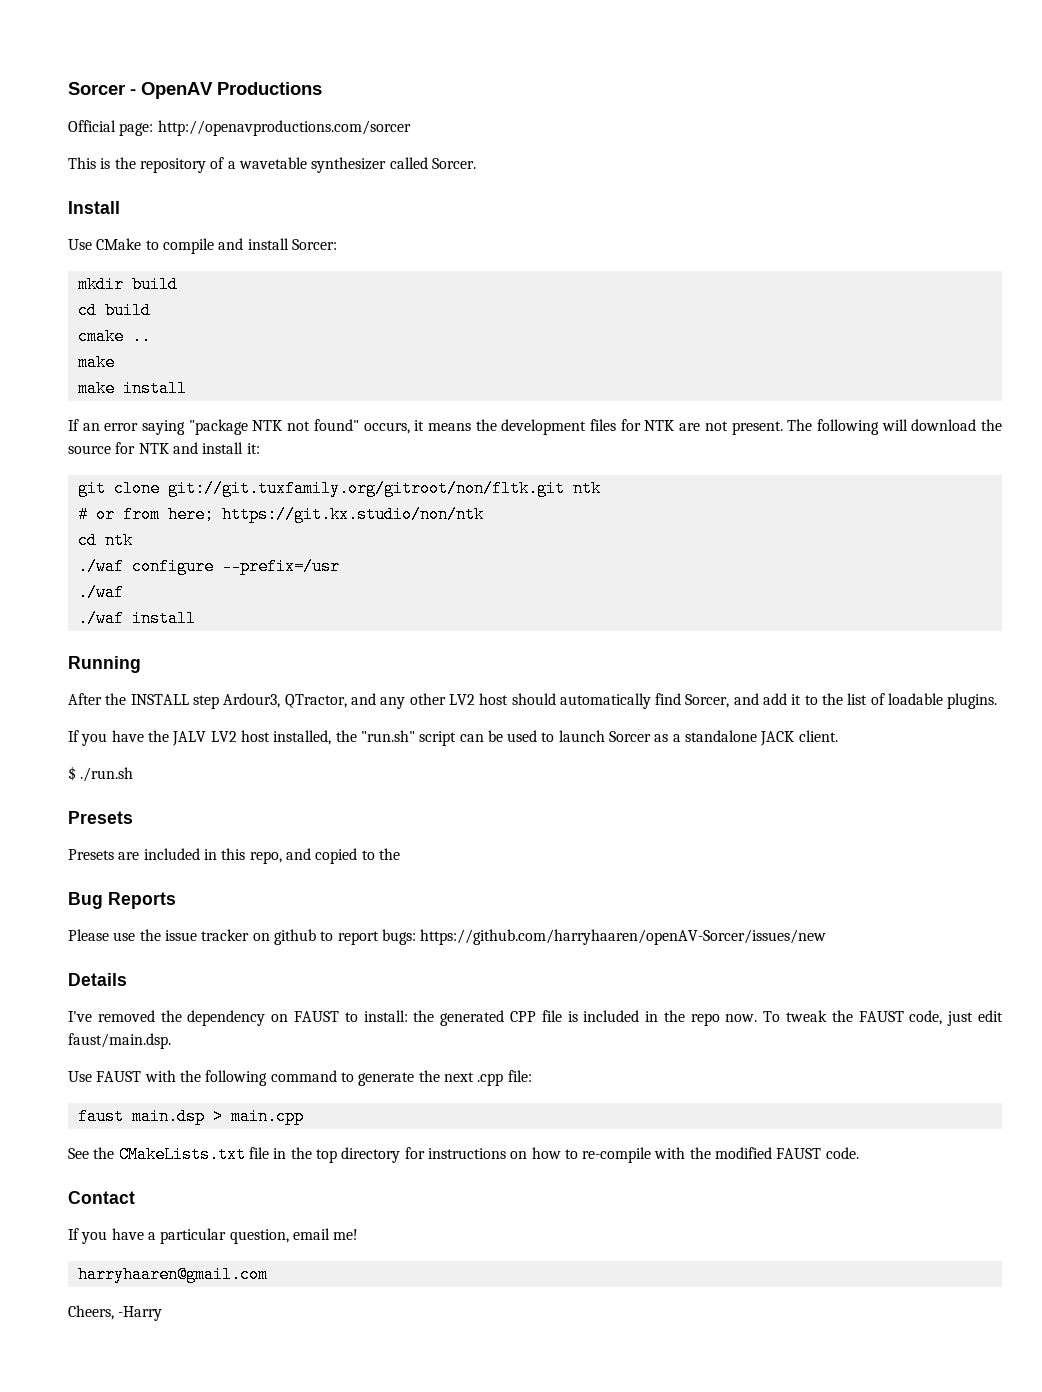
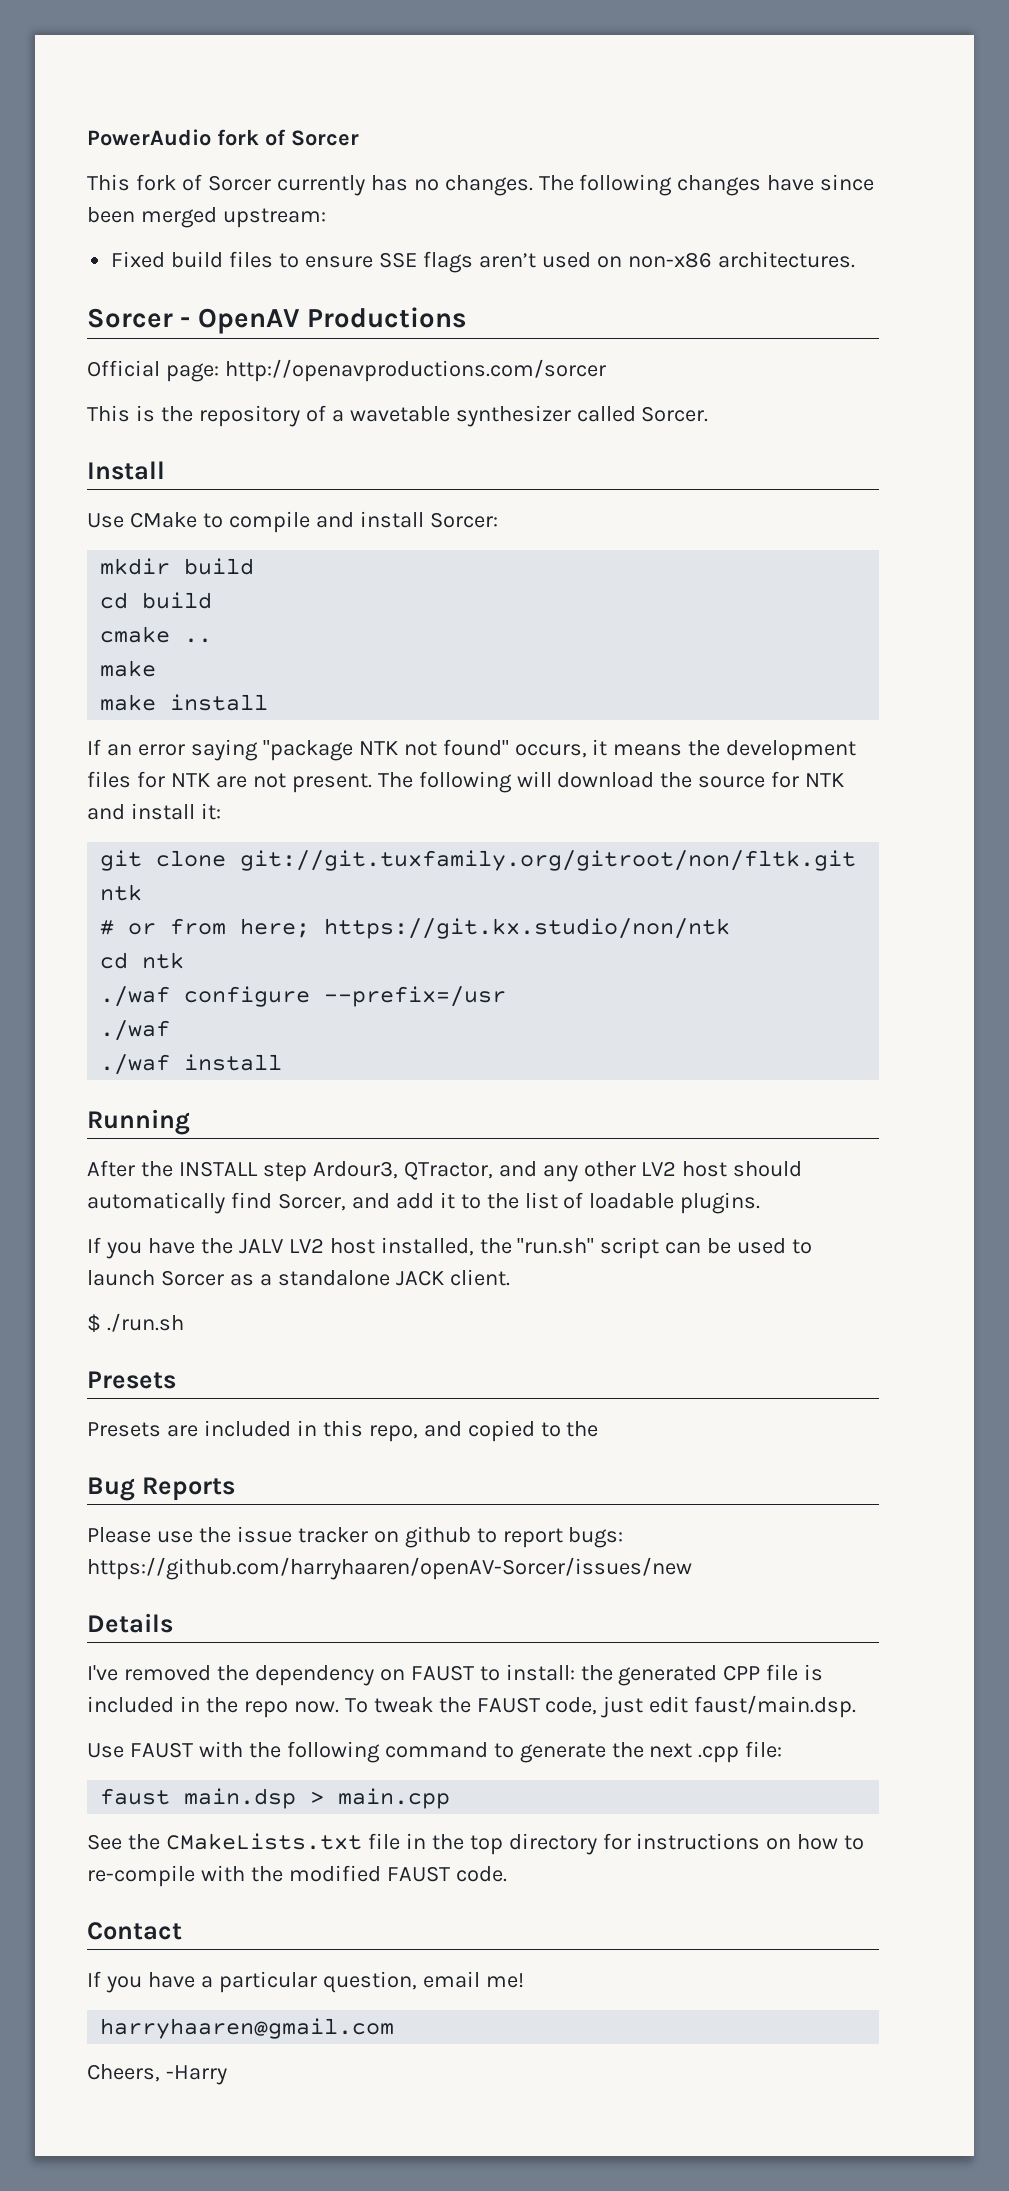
+ PowerAudio fork of Sorcer
+ This fork of Sorcer currently has no changes. The following changes have since been merged upstream:
+ Fixed build files to ensure SSE flags aren’t used on non-x86 architectures.

